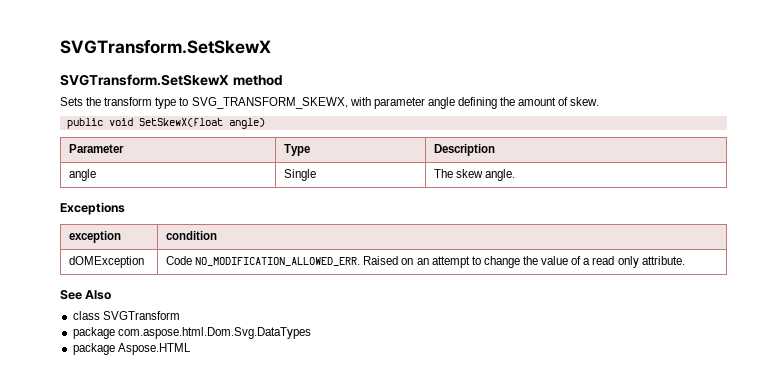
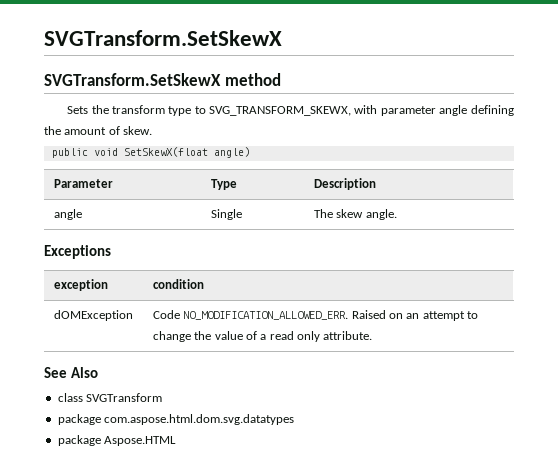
- package com.aspose.html.Dom.Svg.DataTypes
+ package com.aspose.html.dom.svg.datatypes

